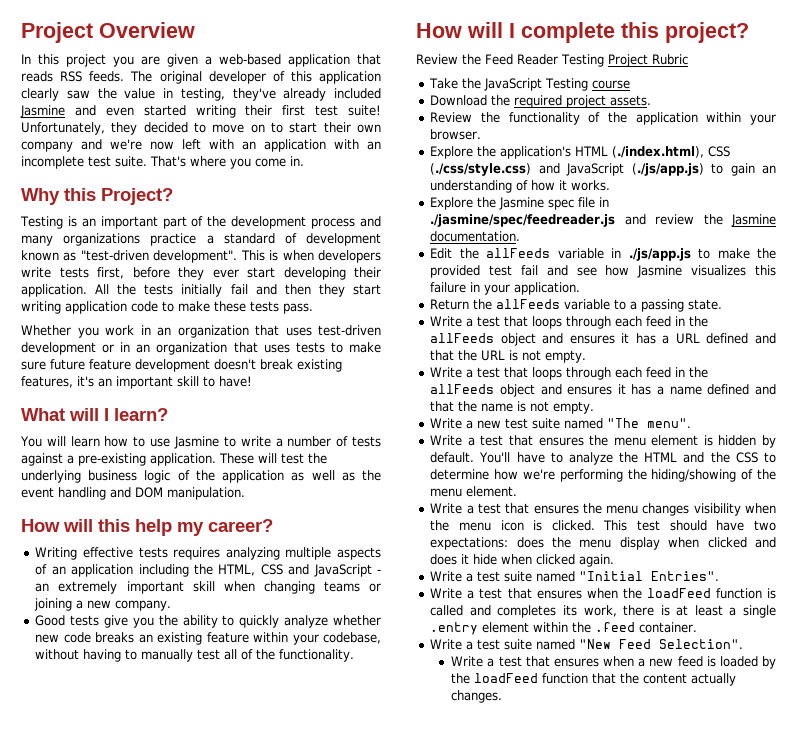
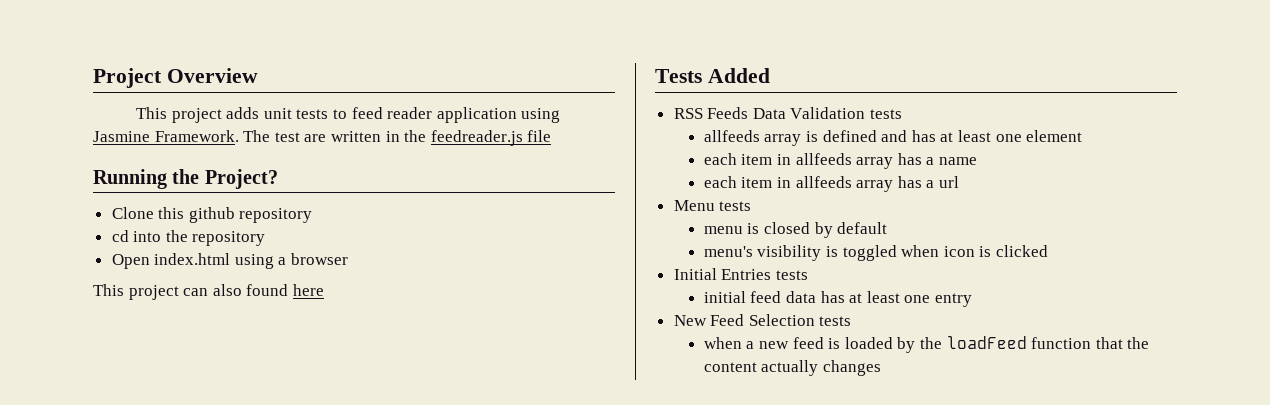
- In this project you are given a web-based application that reads RSS feeds. The original developer of this application clearly saw the value in testing, they've already included Jasmine and even started writing their first test suite! Unfortunately, they decided to move on to start their own company and we're now left with an application with an incomplete test suite. That's where you come in.
- Why this Project?
- Testing is an important part of the development process and many organizations practice a standard of development known as "test-driven development". This is when developers write tests first, before they ever start developing their application. All the tests initially fail and then they start writing application code to make these tests pass.
- Whether you work in an organization that uses test-driven development or in an organization that uses tests to make sure future feature development doesn't break existing features, it's an important skill to have!
- What will I learn?
- You will learn how to use Jasmine to write a number of tests against a pre-existing application. These will test the underlying business logic of the application as well as the event handling and DOM manipulation.
- How will this help my career?
- Writing effective tests requires analyzing multiple aspects of an application including the HTML, CSS and JavaScript - an extremely important skill when changing teams or joining a new company.
- Good tests give you the ability to quickly analyze whether new code breaks an existing feature within your codebase, without having to manually test all of the functionality.
- How will I complete this project?
- Review the Feed Reader Testing Project Rubric
- Take the JavaScript Testing course
- Download the required project assets.
- Review the functionality of the application within your browser.
- Explore the application's HTML (./index.html), CSS (./css/style.css) and JavaScript (./js/app.js) to gain an understanding of how it works.
- Explore the Jasmine spec file in ./jasmine/spec/feedreader.js and review the Jasmine documentation.
- Edit the allFeeds variable in ./js/app.js to make the provided test fail and see how Jasmine visualizes this failure in your application.
- Return the allFeeds variable to a passing state.
- Write a test that loops through each feed in the allFeeds object and ensures it has a URL defined and that the URL is not empty.
- Write a test that loops through each feed in the allFeeds object and ensures it has a name defined and that the name is not empty.
- Write a new test suite named "The menu".
- Write a test that ensures the menu element is hidden by default. You'll have to analyze the HTML and the CSS to determine how we're performing the hiding/showing of the menu element.
- Write a test that ensures the menu changes visibility when the menu icon is clicked. This test should have two expectations: does the menu display when clicked and does it hide when clicked again.
- Write a test suite named "Initial Entries".
- Write a test that ensures when the loadFeed function is called and completes its work, there is at least a single .entry element within the .feed container.
- Write a test suite named "New Feed Selection".
- Write a test that ensures when a new feed is loaded by the loadFeed function that the content actually changes.
+ This project adds unit tests to feed reader application using Jasmine Framework. The test are written in the feedreader.js file
+ Running the Project?
+ Clone this github repository
+ cd into the repository
+ Open index.html using a browser
+ This project can also found here
+ Tests Added
+ RSS Feeds Data Validation tests
+ allfeeds array is defined and has at least one element
+ each item in allfeeds array has a name
+ each item in allfeeds array has a url
+ Menu tests
+ menu is closed by default
+ menu's visibility is toggled when icon is clicked
+ Initial Entries tests
+ initial feed data has at least one entry
+ New Feed Selection tests
+ when a new feed is loaded by the loadFeed function that the content actually changes

